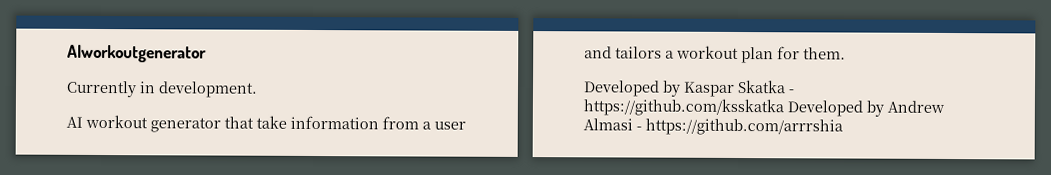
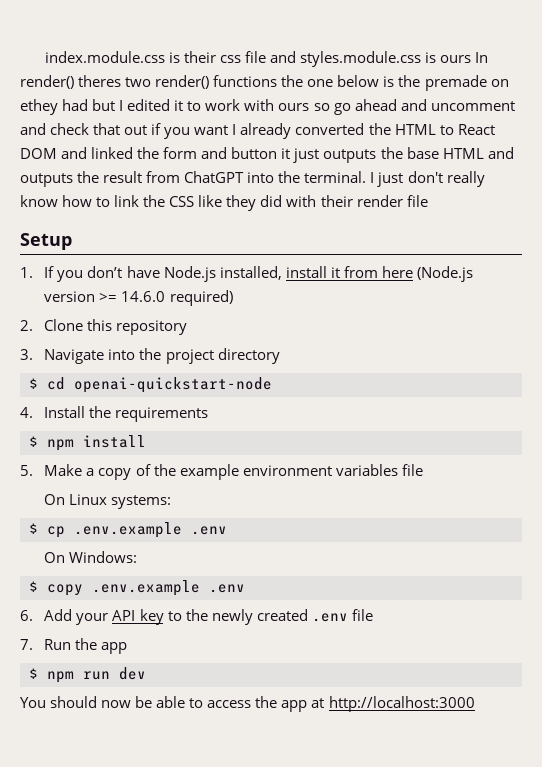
- AIworkoutgenerator
- Currently in development.
- AI workout generator that take information from a user and tailors a workout plan for them.
- Developed by Kaspar Skatka - https://github.com/ksskatka Developed by Andrew Almasi - https://github.com/arrrshia
+ index.module.css is their css file and styles.module.css is ours In render() theres two render() functions the one below is the premade on ethey had but I edited it to work with ours so go ahead and uncomment and check that out if you want I already converted the HTML to React DOM and linked the form and button it just outputs the base HTML and outputs the result from ChatGPT into the terminal. I just don't really know how to link the CSS like they did with their render file
+ Setup
+ 1. If you don’t have Node.js installed, install it from here (Node.js version >= 14.6.0 required)
+ 2. Clone this repository
+ 3. Navigate into the project directory
+ $ cd openai-quickstart-node
+ 4. Install the requirements
+ $ npm install
+ 5. Make a copy of the example environment variables file
+ On Linux systems:
+ $ cp .env.example .env
+ On Windows:
+ $ copy .env.example .env
+ 6. Add your API key to the newly created .env file
+ 7. Run the app
+ $ npm run dev
+ You should now be able to access the app at http://localhost:3000

